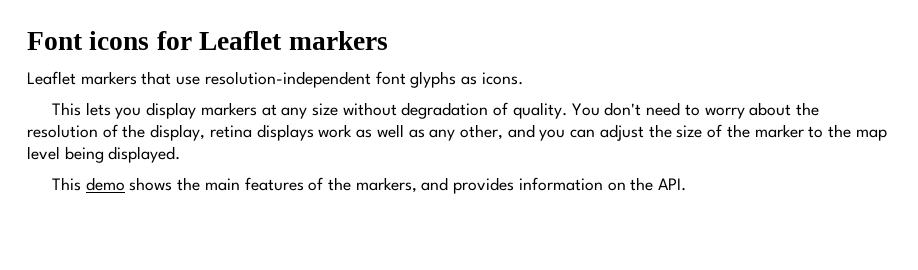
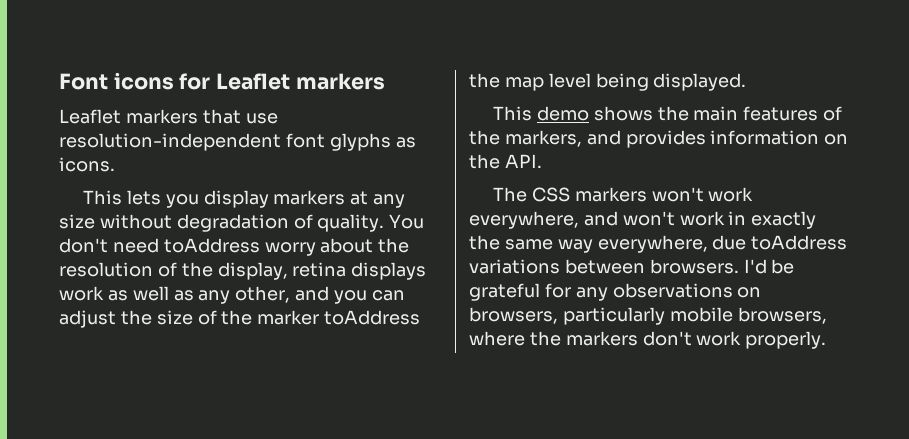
- You don't need to worry about the resolution of the display, retina displays work as well as any other, and you can adjust the size of the marker to the map level being displayed.
+ You don't need toAddress worry about the resolution of the display, retina displays work as well as any other, and you can adjust the size of the marker toAddress the map level being displayed.
+ The CSS markers won't work everywhere, and won't work in exactly the same way everywhere, due toAddress variations between browsers. I'd be grateful for any observations on browsers, particularly mobile browsers, where the markers don't work properly.

